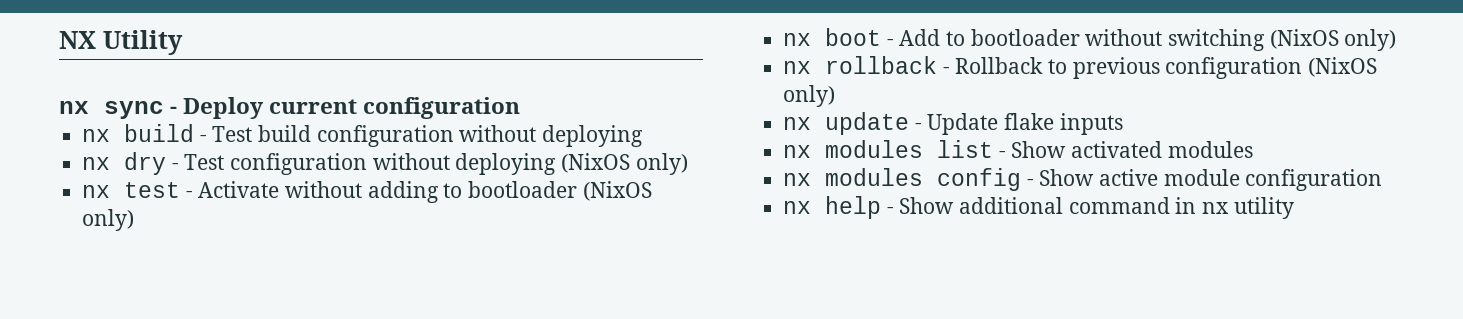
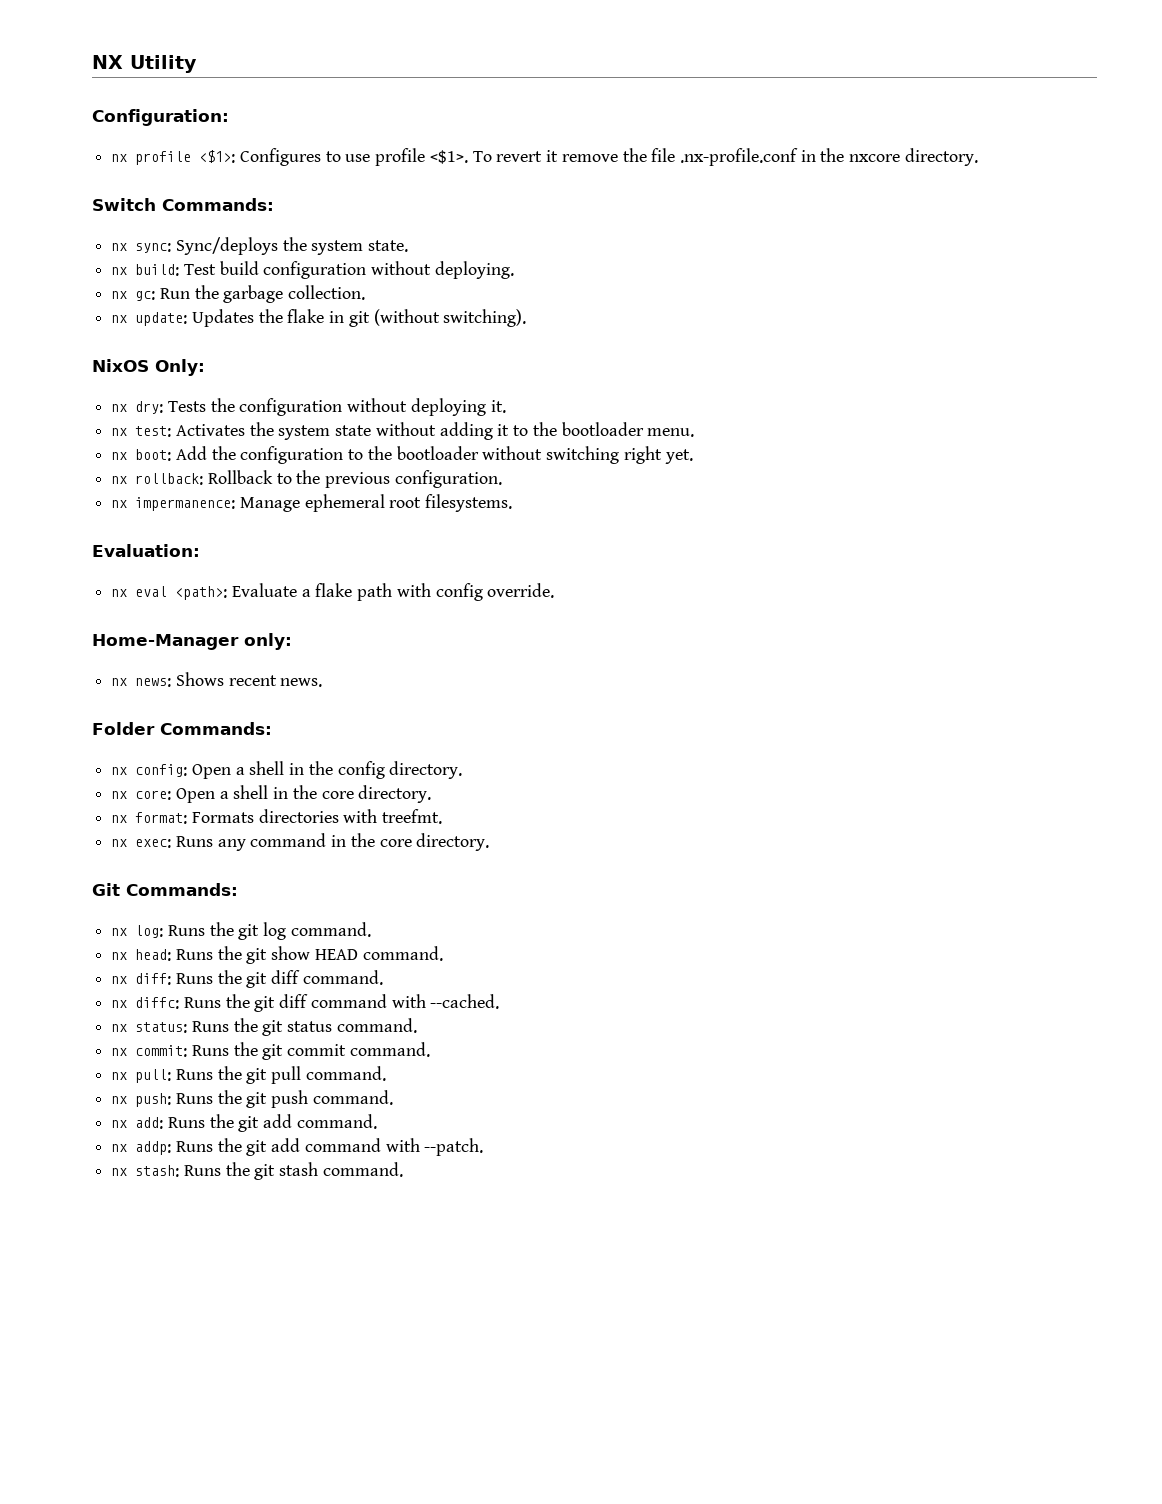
- nx sync - Deploy current configuration
- nx build - Test build configuration without deploying
- nx dry - Test configuration without deploying (NixOS only)
- nx test - Activate without adding to bootloader (NixOS only)
- nx boot - Add to bootloader without switching (NixOS only)
- nx rollback - Rollback to previous configuration (NixOS only)
- nx update - Update flake inputs
- nx modules list - Show activated modules
- nx modules config - Show active module configuration
- nx help - Show additional command in nx utility
+ Configuration:
+ nx profile <$1>: Configures to use profile <$1>. To revert it remove the file .nx-profile.conf in the nxcore directory.
+ Switch Commands:
+ nx sync: Sync/deploys the system state.
+ nx build: Test build configuration without deploying.
+ nx gc: Run the garbage collection.
+ nx update: Updates the flake in git (without switching).
+ NixOS Only:
+ nx dry: Tests the configuration without deploying it.
+ nx test: Activates the system state without adding it to the bootloader menu.
+ nx boot: Add the configuration to the bootloader without switching right yet.
+ nx rollback: Rollback to the previous configuration.
+ nx impermanence: Manage ephemeral root filesystems.
+ Evaluation:
+ nx eval <path>: Evaluate a flake path with config override.
+ Home-Manager only:
+ nx news: Shows recent news.
+ Folder Commands:
+ nx config: Open a shell in the config directory.
+ nx core: Open a shell in the core directory.
+ nx format: Formats directories with treefmt.
+ nx exec: Runs any command in the core directory.
+ Git Commands:
+ nx log: Runs the git log command.
+ nx head: Runs the git show HEAD command.
+ nx diff: Runs the git diff command.
+ nx diffc: Runs the git diff command with --cached.
+ nx status: Runs the git status command.
+ nx commit: Runs the git commit command.
+ nx pull: Runs the git pull command.
+ nx push: Runs the git push command.
+ nx add: Runs the git add command.
+ nx addp: Runs the git add command with --patch.
+ nx stash: Runs the git stash command.

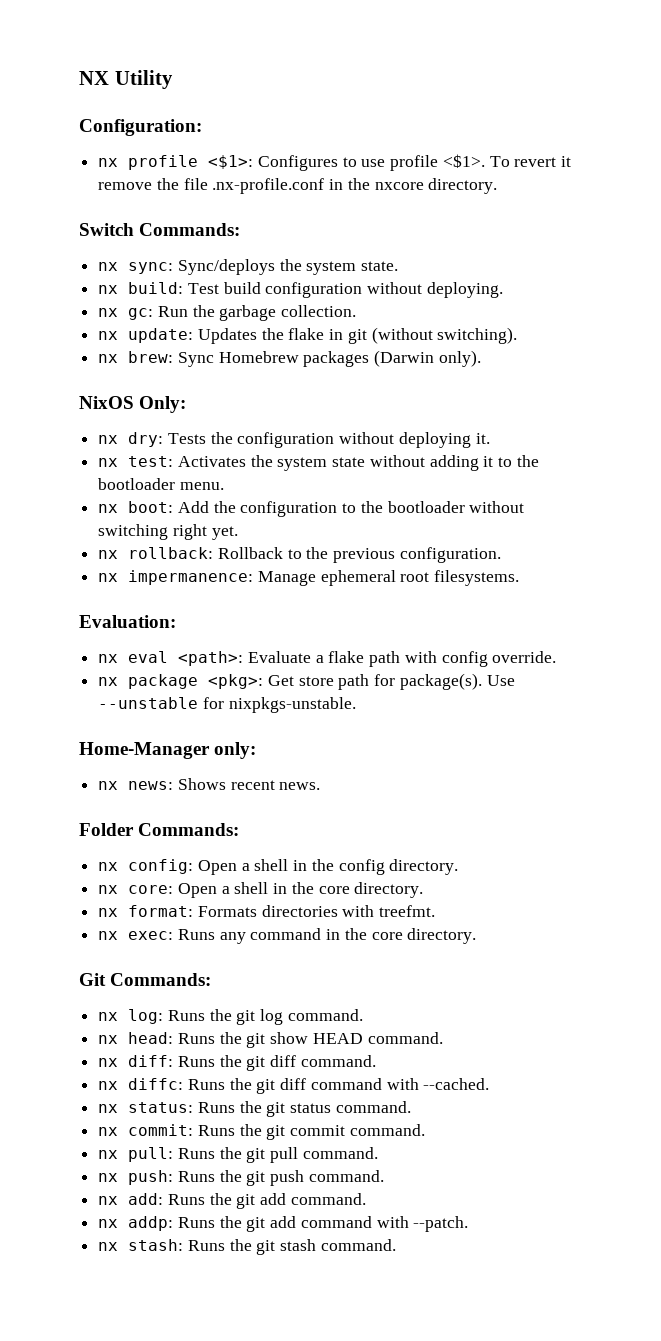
+ nx brew: Sync Homebrew packages (Darwin only).
+ nx package <pkg>: Get store path for package(s). Use --unstable for nixpkgs-unstable.

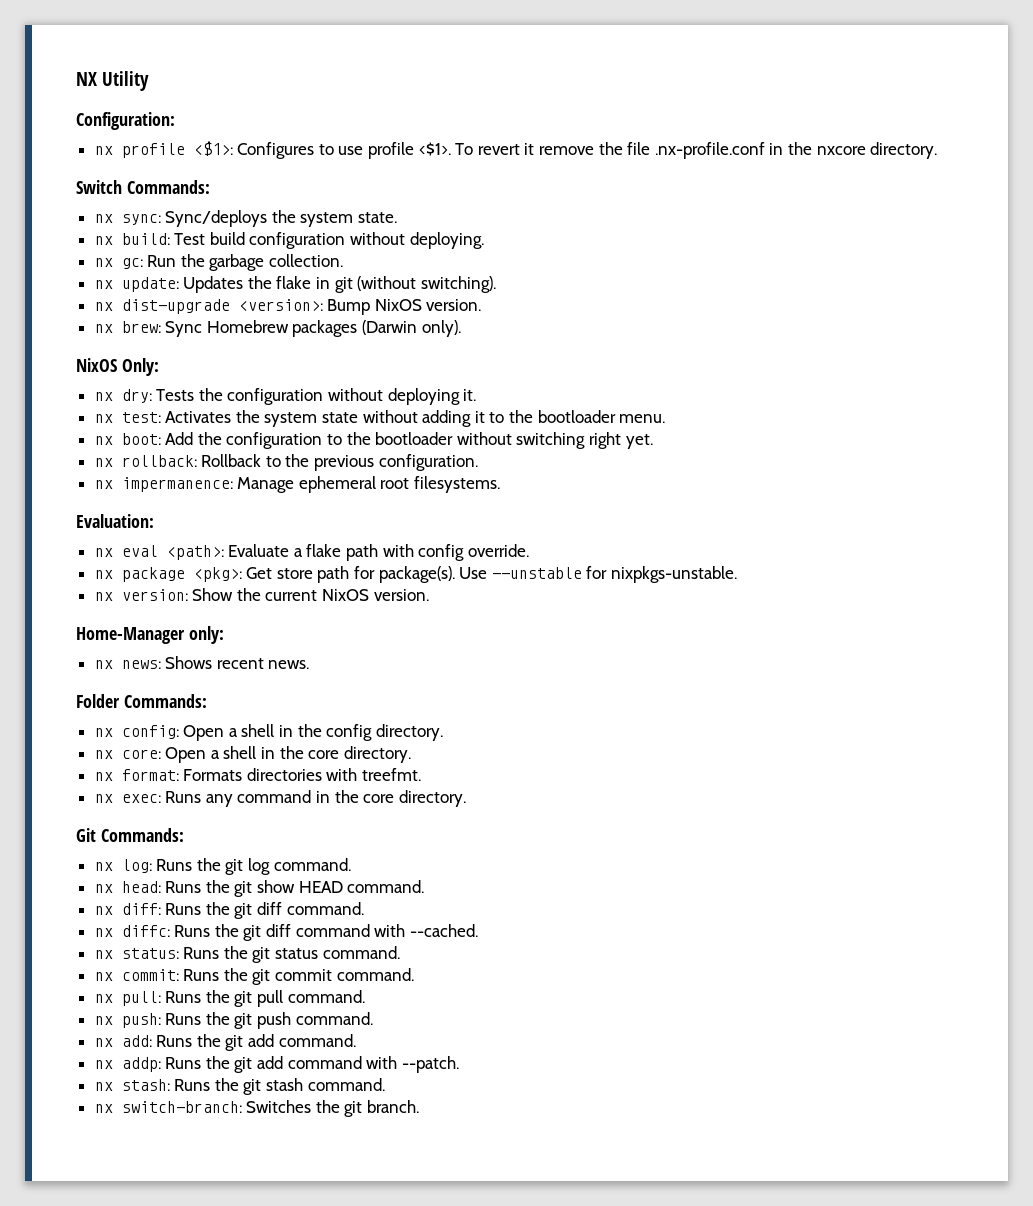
+ nx dist-upgrade <version>: Bump NixOS version.
+ nx version: Show the current NixOS version.
+ nx switch-branch: Switches the git branch.

